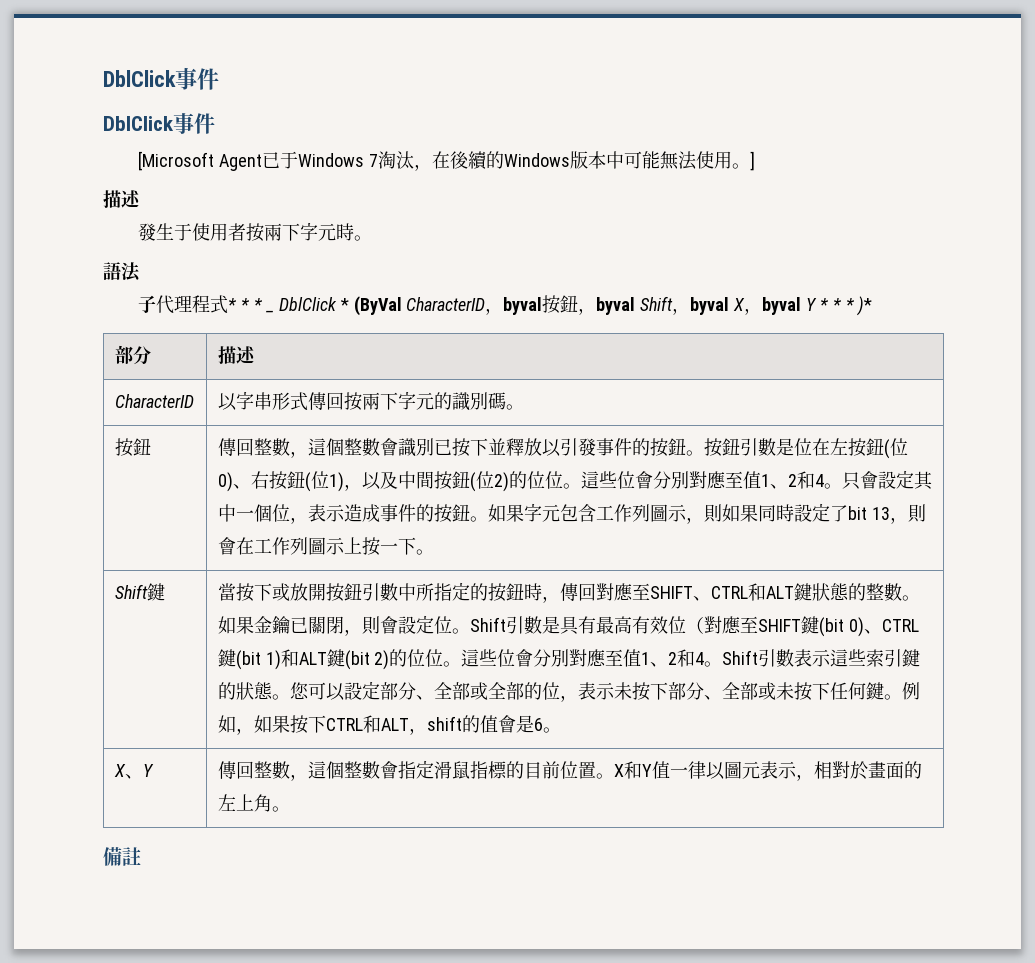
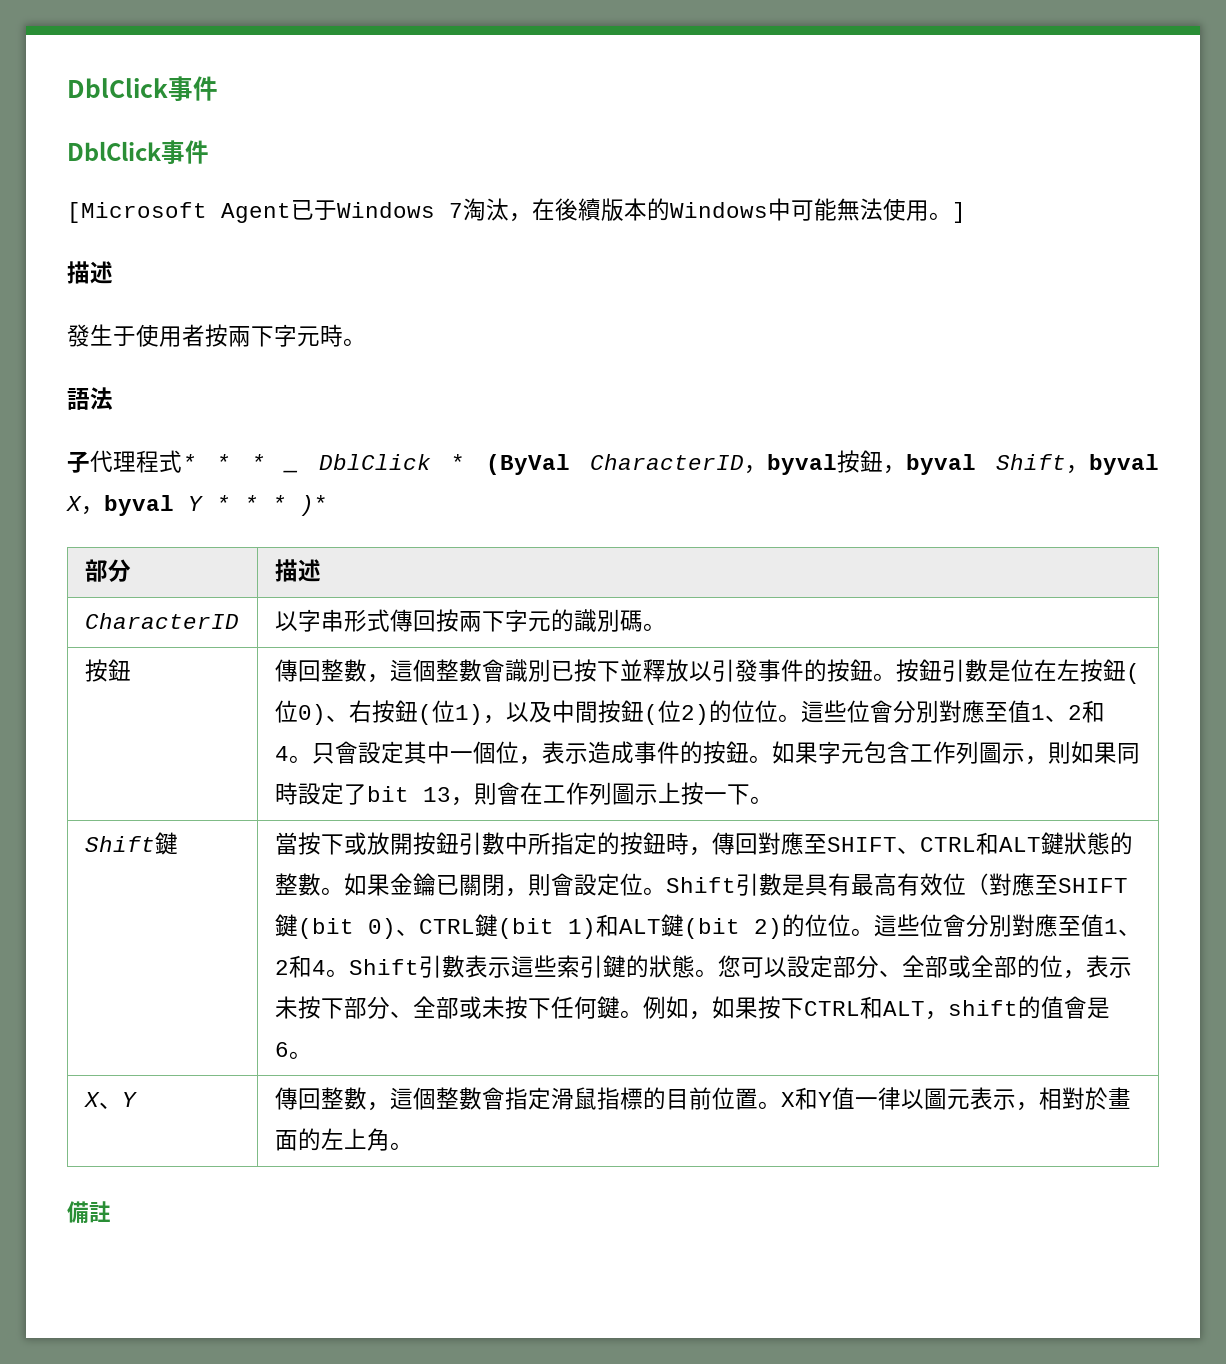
- [Microsoft Agent已于Windows 7淘汰，在後續的Windows版本中可能無法使用。]
+ [Microsoft Agent已于Windows 7淘汰，在後續版本的Windows中可能無法使用。]

